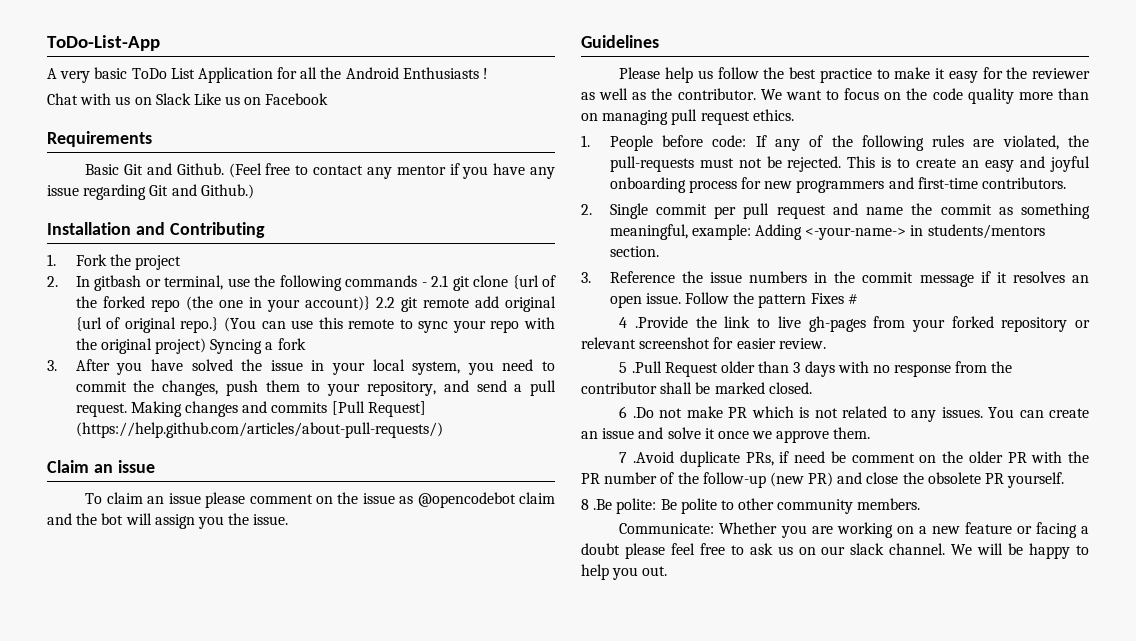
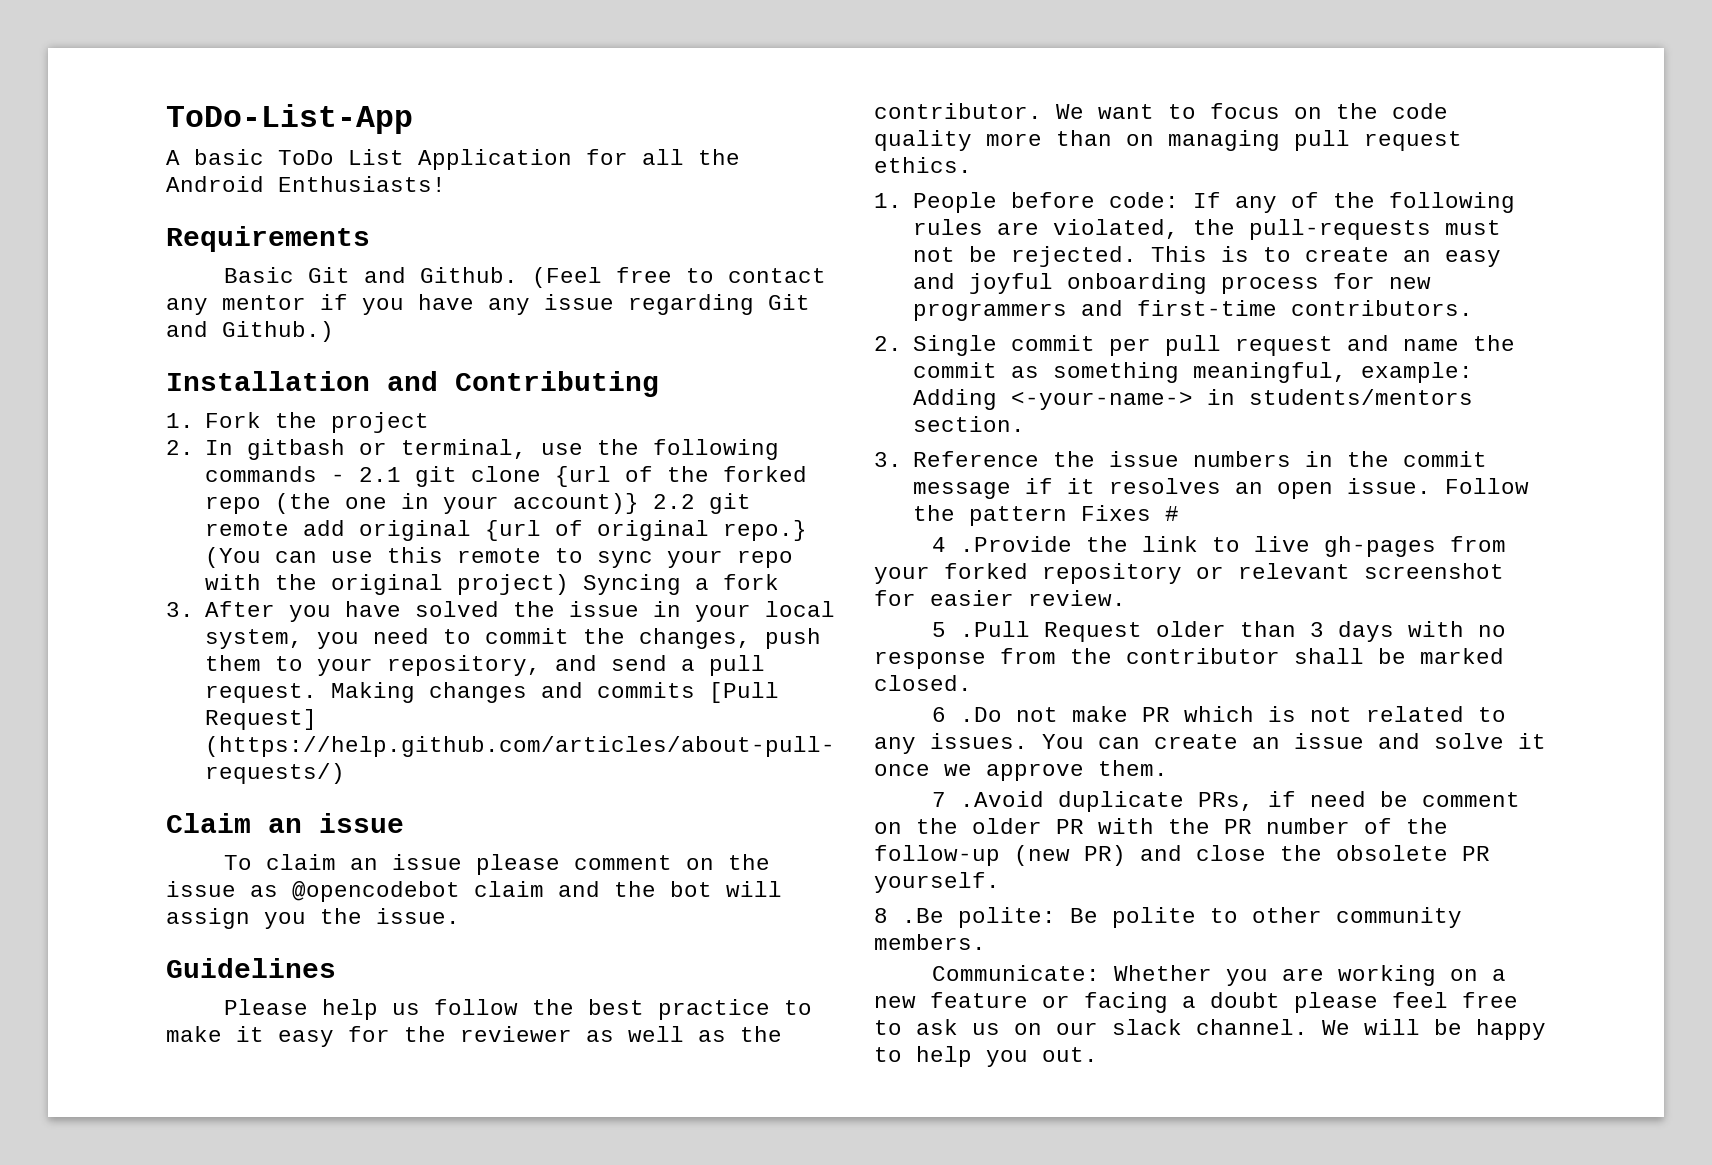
- A very basic ToDo List Application for all the Android Enthusiasts !
- Chat with us on Slack Like us on Facebook
+ A basic ToDo List Application for all the Android Enthusiasts!

